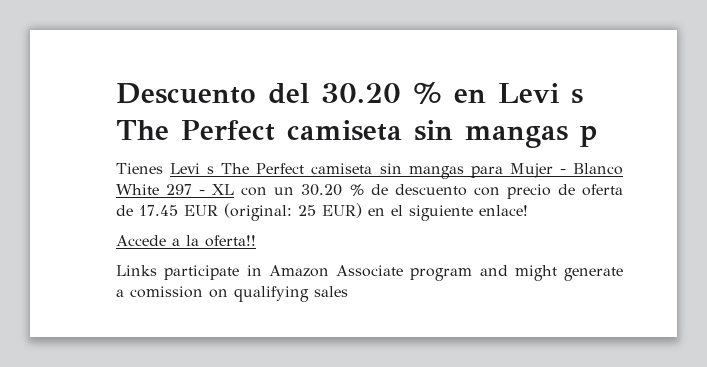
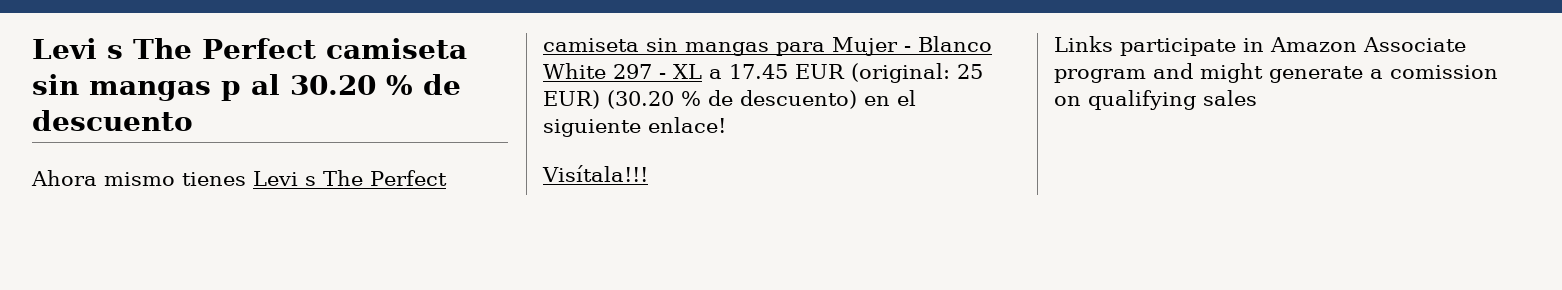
- Descuento del 30.20 % en Levi s The Perfect camiseta sin mangas p
- Tienes Levi s The Perfect camiseta sin mangas para Mujer - Blanco White 297 - XL con un 30.20 % de descuento con precio de oferta de 17.45 EUR (original: 25 EUR) en el siguiente enlace!
+ Levi s The Perfect camiseta sin mangas p al 30.20 % de descuento
+ Ahora mismo tienes Levi s The Perfect camiseta sin mangas para Mujer - Blanco White 297 - XL a 17.45 EUR (original: 25 EUR) (30.20 % de descuento) en el siguiente enlace!
- Accede a la oferta!!
+ Visítala!!!

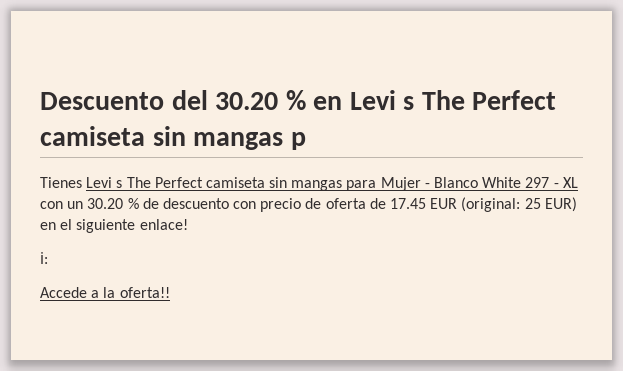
- Levi s The Perfect camiseta sin mangas p al 30.20 % de descuento
- Ahora mismo tienes Levi s The Perfect camiseta sin mangas para Mujer - Blanco White 297 - XL a 17.45 EUR (original: 25 EUR) (30.20 % de descuento) en el siguiente enlace!
+ Descuento del 30.20 % en Levi s The Perfect camiseta sin mangas p
+ Tienes Levi s The Perfect camiseta sin mangas para Mujer - Blanco White 297 - XL con un 30.20 % de descuento con precio de oferta de 17.45 EUR (original: 25 EUR) en el siguiente enlace!
- Visítala!!!
- Links participate in Amazon Associate program and might generate a comission on qualifying sales
+ ℹ:
+ Accede a la oferta!!

